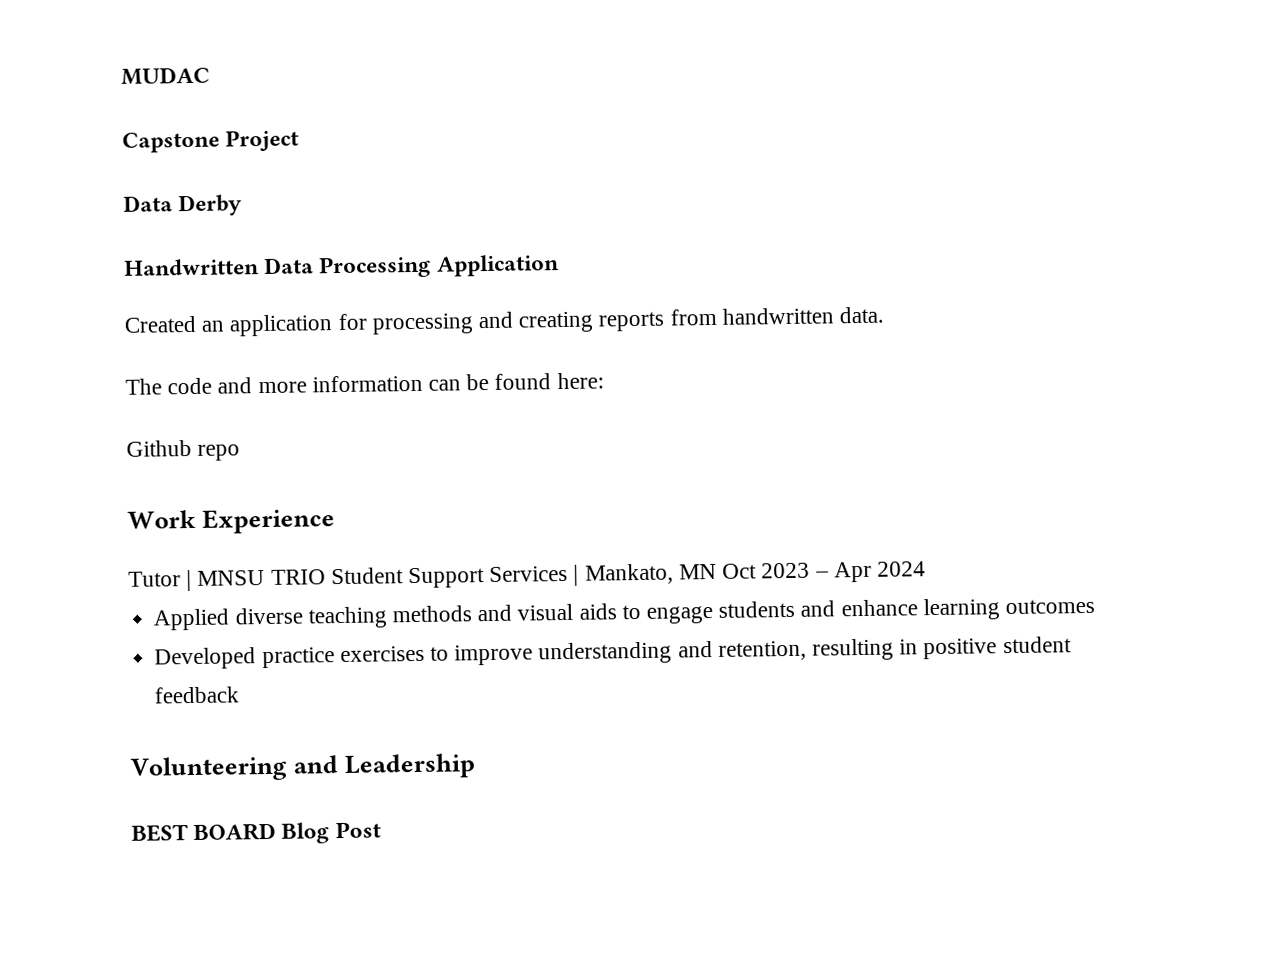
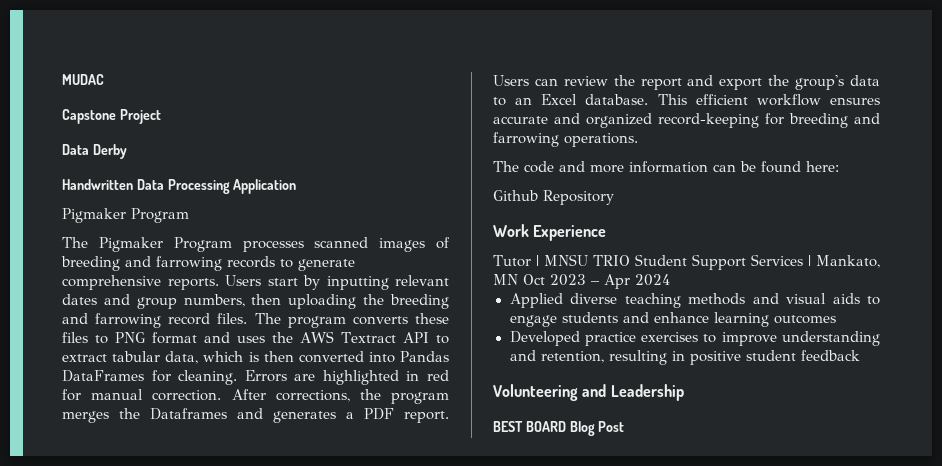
  Handwritten Data Processing Application
- Created an application for processing and creating reports from handwritten data.
+ Pigmaker Program
+ The Pigmaker Program processes scanned images of breeding and farrowing records to generate comprehensive reports. Users start by inputting relevant dates and group numbers, then uploading the breeding and farrowing record files. The program converts these files to PNG format and uses the AWS Textract API to extract tabular data, which is then converted into Pandas DataFrames for cleaning. Errors are highlighted in red for manual correction. After corrections, the program merges the Dataframes and generates a PDF report. Users can review the report and export the group's data to an Excel database. This efficient workflow ensures accurate and organized record-keeping for breeding and farrowing operations.
- Github repo
+ Github Repository

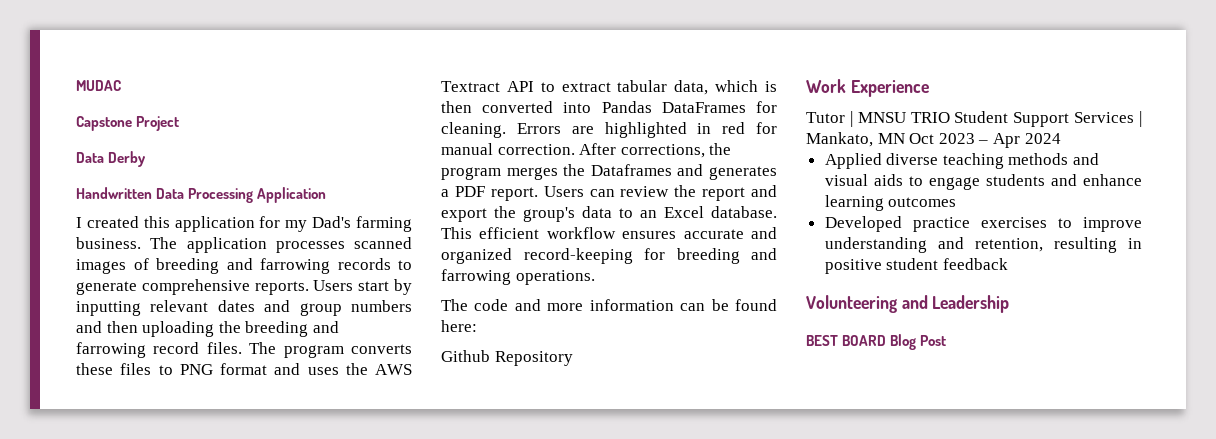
  Handwritten Data Processing Application
- Pigmaker Program
- The Pigmaker Program processes scanned images of breeding and farrowing records to generate comprehensive reports.
+ I created this application for my Dad's farming business. The application processes scanned images of breeding and farrowing records to generate comprehensive reports.
- Users start by inputting relevant dates and group numbers, then uploading the breeding and farrowing record files.
+ Users start by inputting relevant dates and group numbers and then uploading the breeding and farrowing record files.

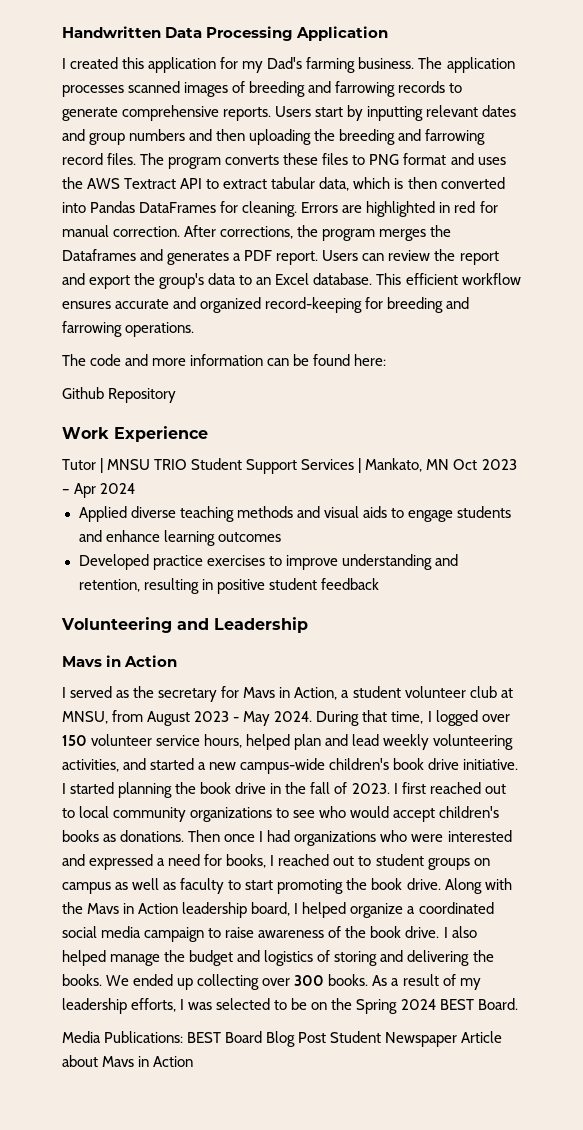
- MUDAC
- Capstone Project
- Data Derby
  Volunteering and Leadership
- BEST BOARD Blog Post
+ Mavs in Action
+ I served as the secretary for Mavs in Action, a student volunteer club at MNSU, from August 2023 - May 2024. During that time, I logged over 150 volunteer service hours, helped plan and lead weekly volunteering activities, and started a new campus-wide children's book drive initiative. I started planning the book drive in the fall of 2023. I first reached out to local community organizations to see who would accept children's books as donations. Then once I had organizations who were interested and expressed a need for books, I reached out to student groups on campus as well as faculty to start promoting the book drive. Along with the Mavs in Action leadership board, I helped organize a coordinated social media campaign to raise awareness of the book drive. I also helped manage the budget and logistics of storing and delivering the books. We ended up collecting over 300 books. As a result of my leadership efforts, I was selected to be on the Spring 2024 BEST Board.
+ Media Publications: BEST Board Blog Post Student Newspaper Article about Mavs in Action

